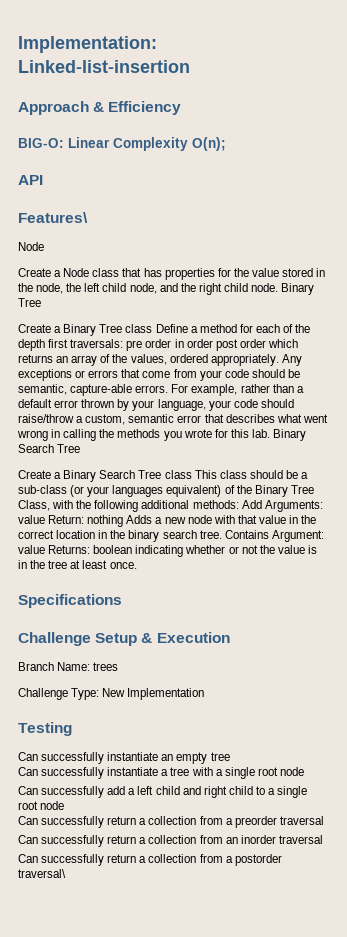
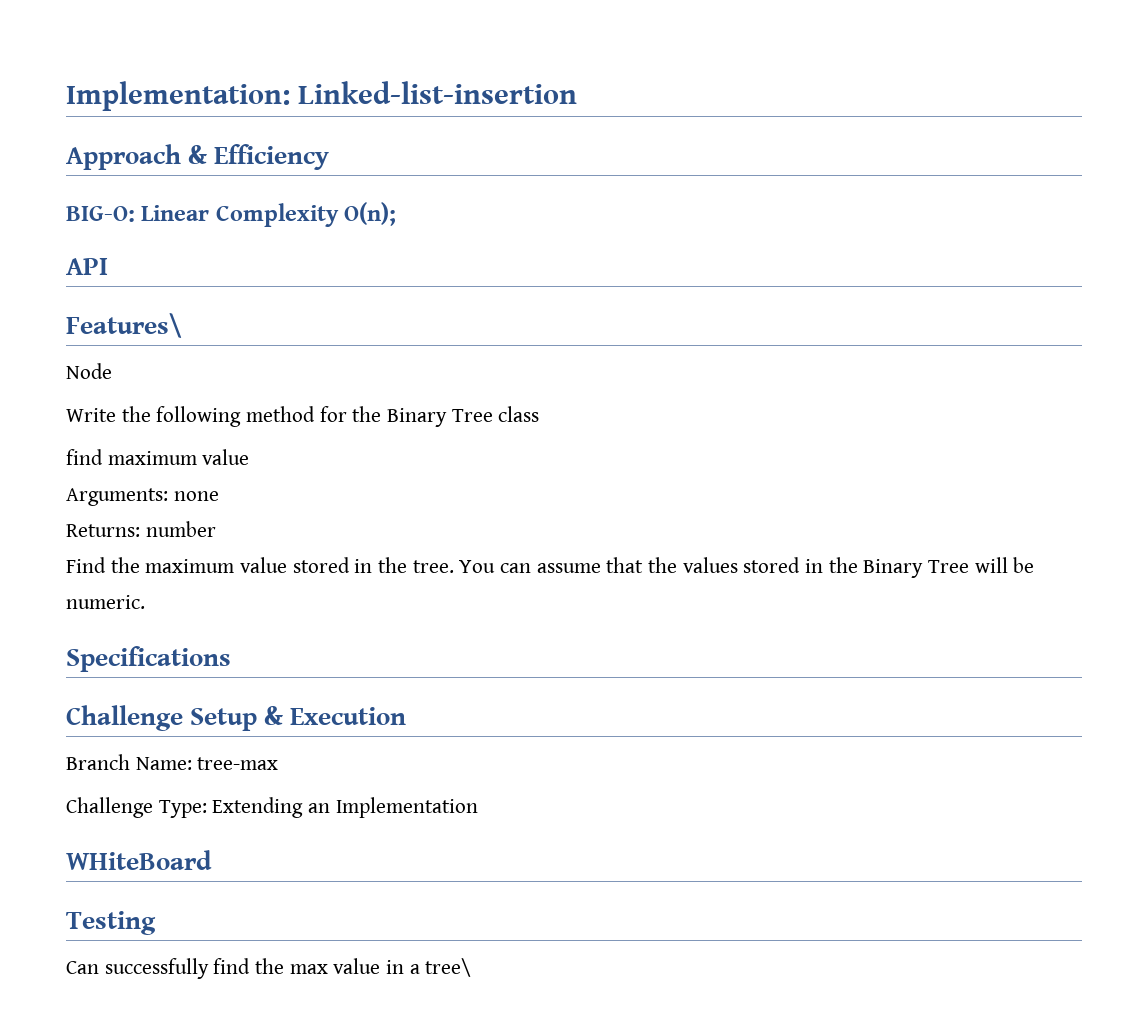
- Create a Node class that has properties for the value stored in the node, the left child node, and the right child node. Binary Tree
- Create a Binary Tree class Define a method for each of the depth first traversals: pre order in order post order which returns an array of the values, ordered appropriately. Any exceptions or errors that come from your code should be semantic, capture-able errors. For example, rather than a default error thrown by your language, your code should raise/throw a custom, semantic error that describes what went wrong in calling the methods you wrote for this lab. Binary Search Tree
- Create a Binary Search Tree class This class should be a sub-class (or your languages equivalent) of the Binary Tree Class, with the following additional methods: Add Arguments: value Return: nothing Adds a new node with that value in the correct location in the binary search tree. Contains Argument: value Returns: boolean indicating whether or not the value is in the tree at least once.
+ Write the following method for the Binary Tree class
+ find maximum value
+ Arguments: none
+ Returns: number
+ Find the maximum value stored in the tree. You can assume that the values stored in the Binary Tree will be numeric.
- Branch Name: trees
+ Branch Name: tree-max
- Challenge Type: New Implementation
+ Challenge Type: Extending an Implementation
+ WHiteBoard
- Can successfully instantiate an empty tree
- Can successfully instantiate a tree with a single root node
- Can successfully add a left child and right child to a single root node
- Can successfully return a collection from a preorder traversal
- Can successfully return a collection from an inorder traversal
- Can successfully return a collection from a postorder traversal\
+ Can successfully find the max value in a tree\

